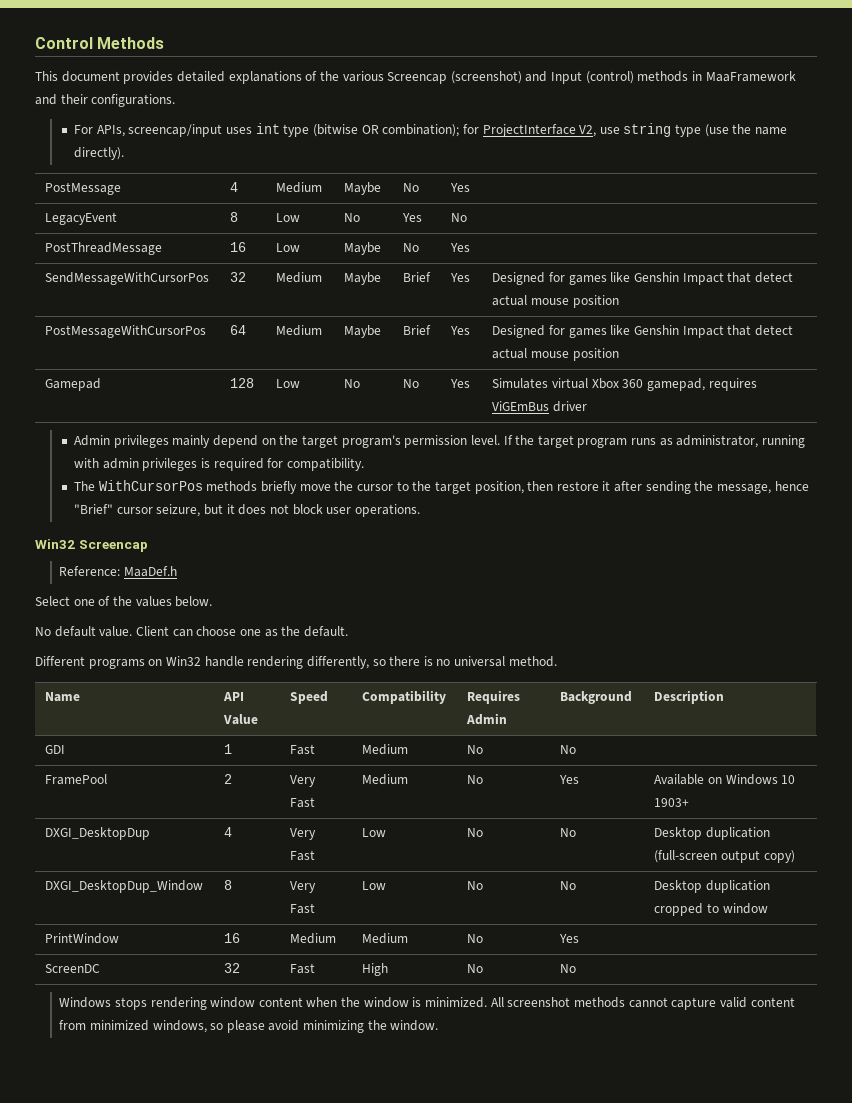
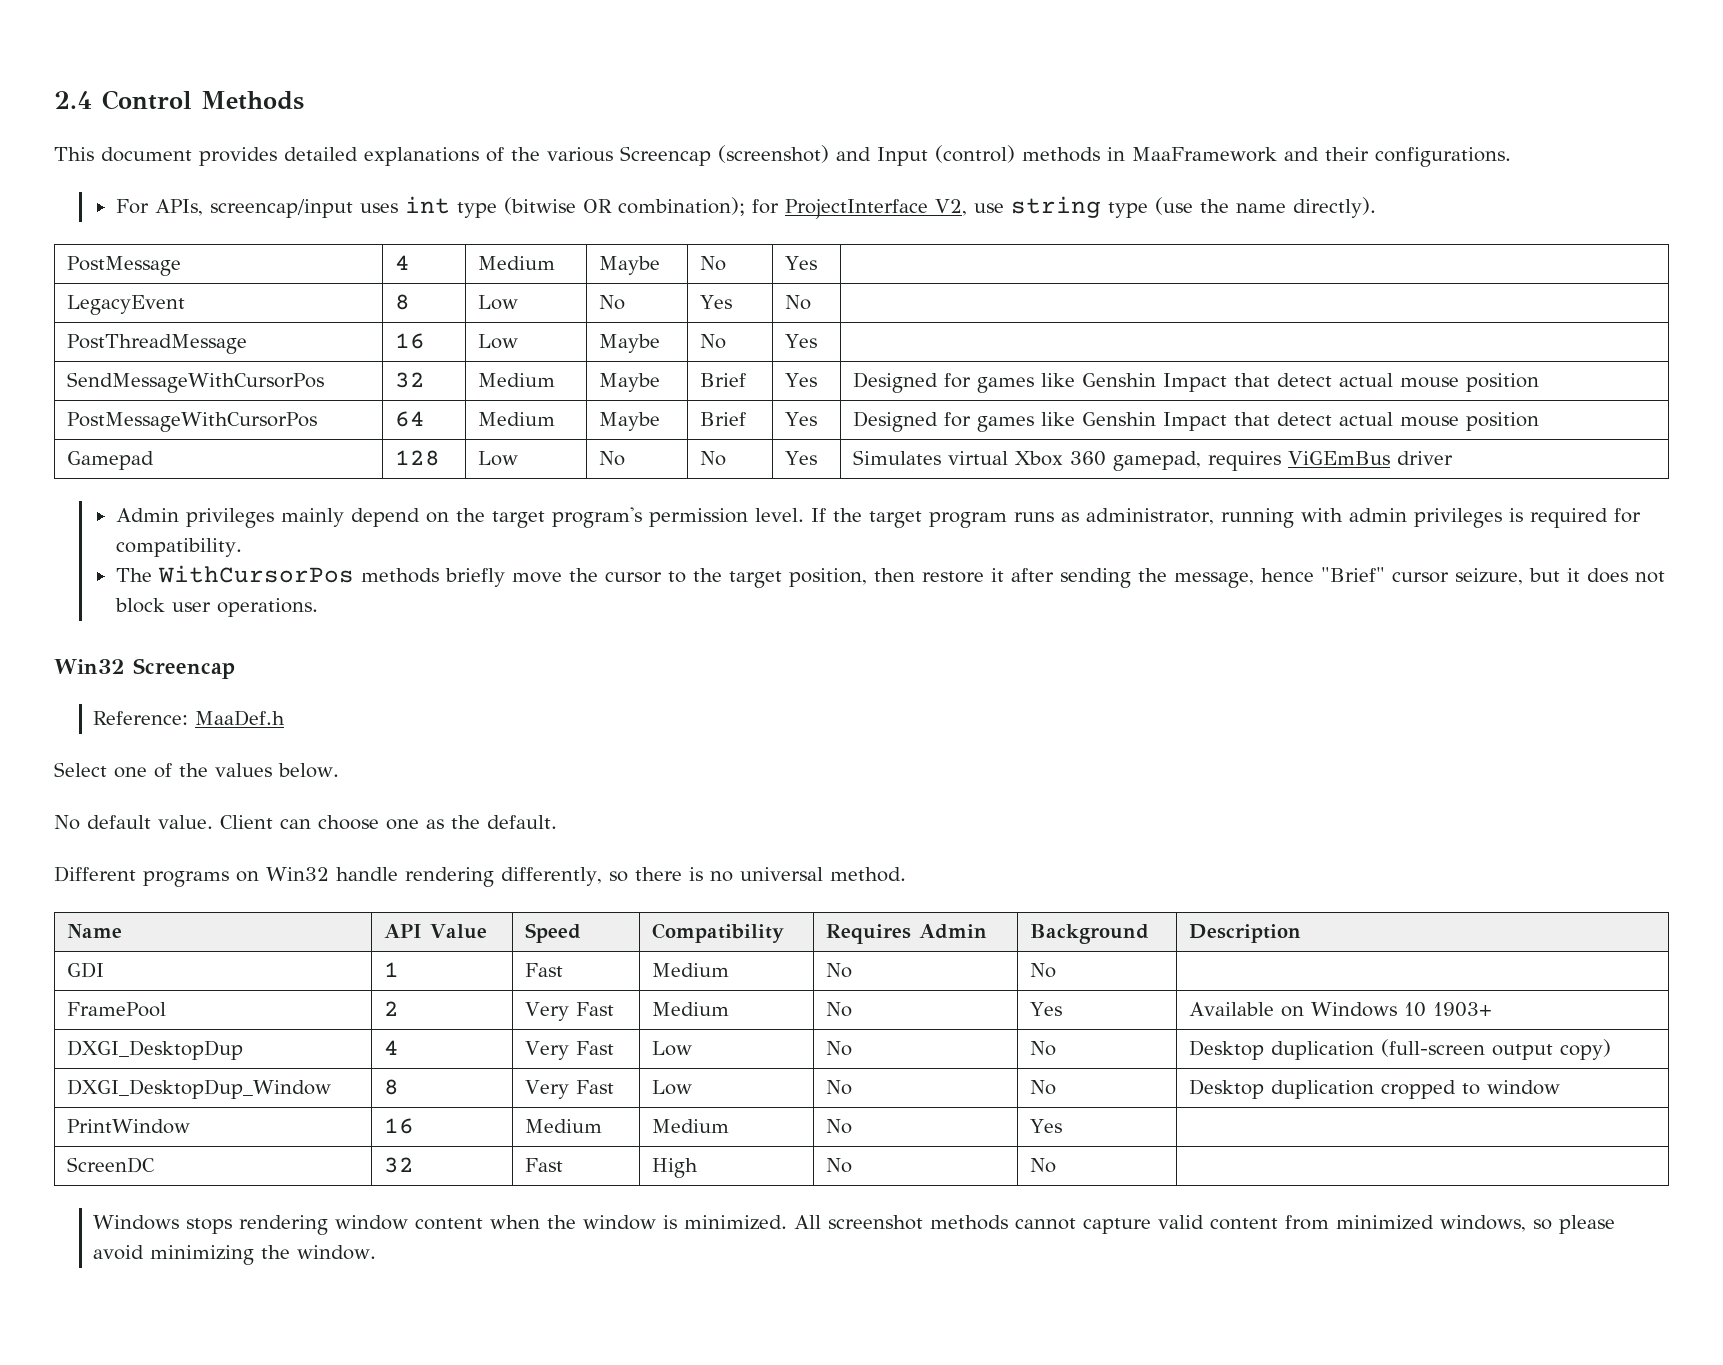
- Control Methods
+ 2.4 Control Methods

